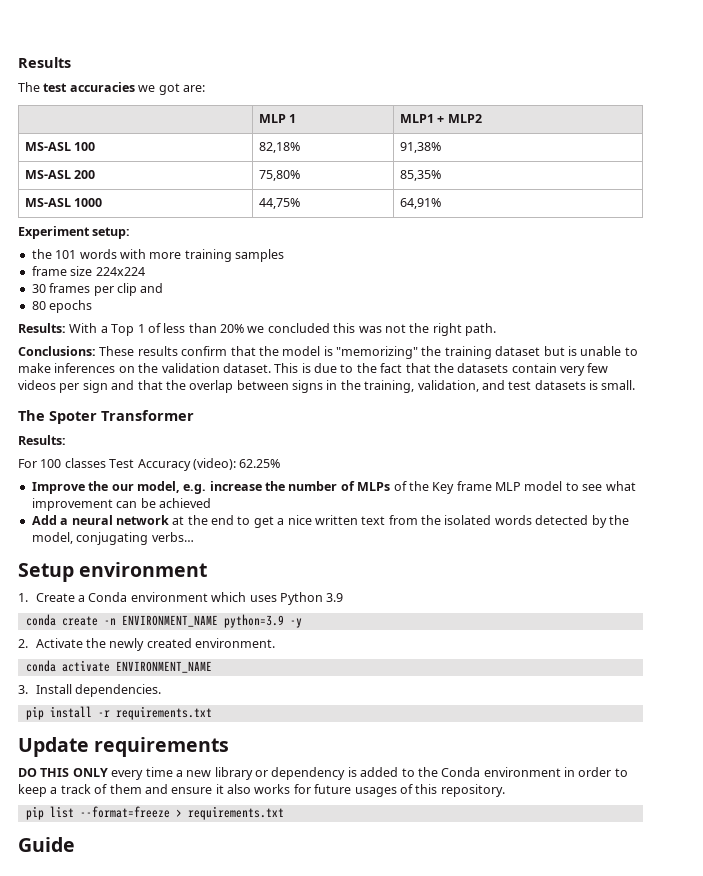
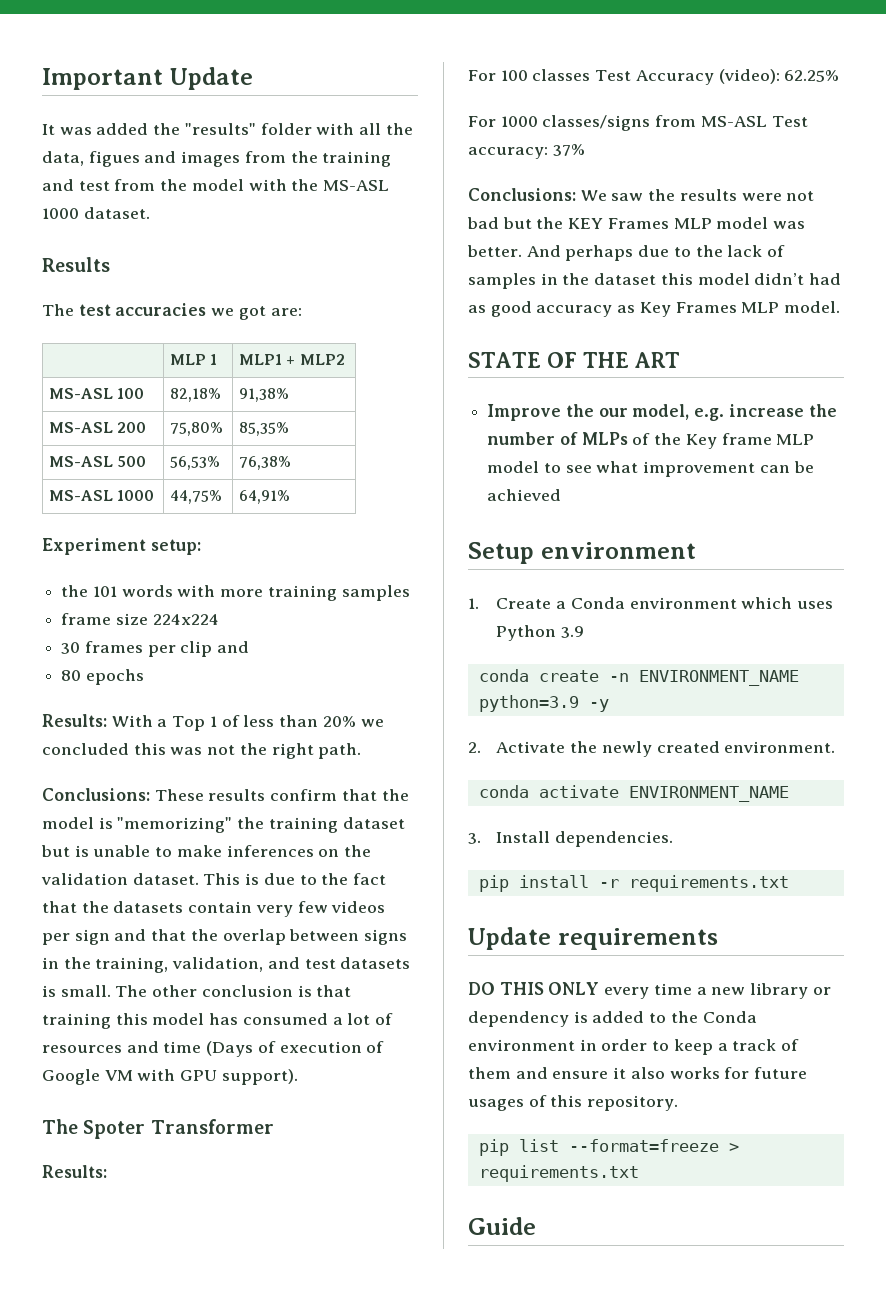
+ Important Update
+ It was added the "results" folder with all the data, figues and images from the training and test from the model with the MS-ASL 1000 dataset.
+ MS-ASL 500 | 56,53% | 76,38%
+ The other conclusion is that training this model has consumed a lot of resources and time (Days of execution of Google VM with GPU support).
+ For 1000 classes/signs from MS-ASL Test accuracy: 37%
+ Conclusions: We saw the results were not bad but the KEY Frames MLP model was better. And perhaps due to the lack of samples in the dataset this model didn’t had as good accuracy as Key Frames MLP model.
+ STATE OF THE ART
- Add a neural network at the end to get a nice written text from the isolated words detected by the model, conjugating verbs…

